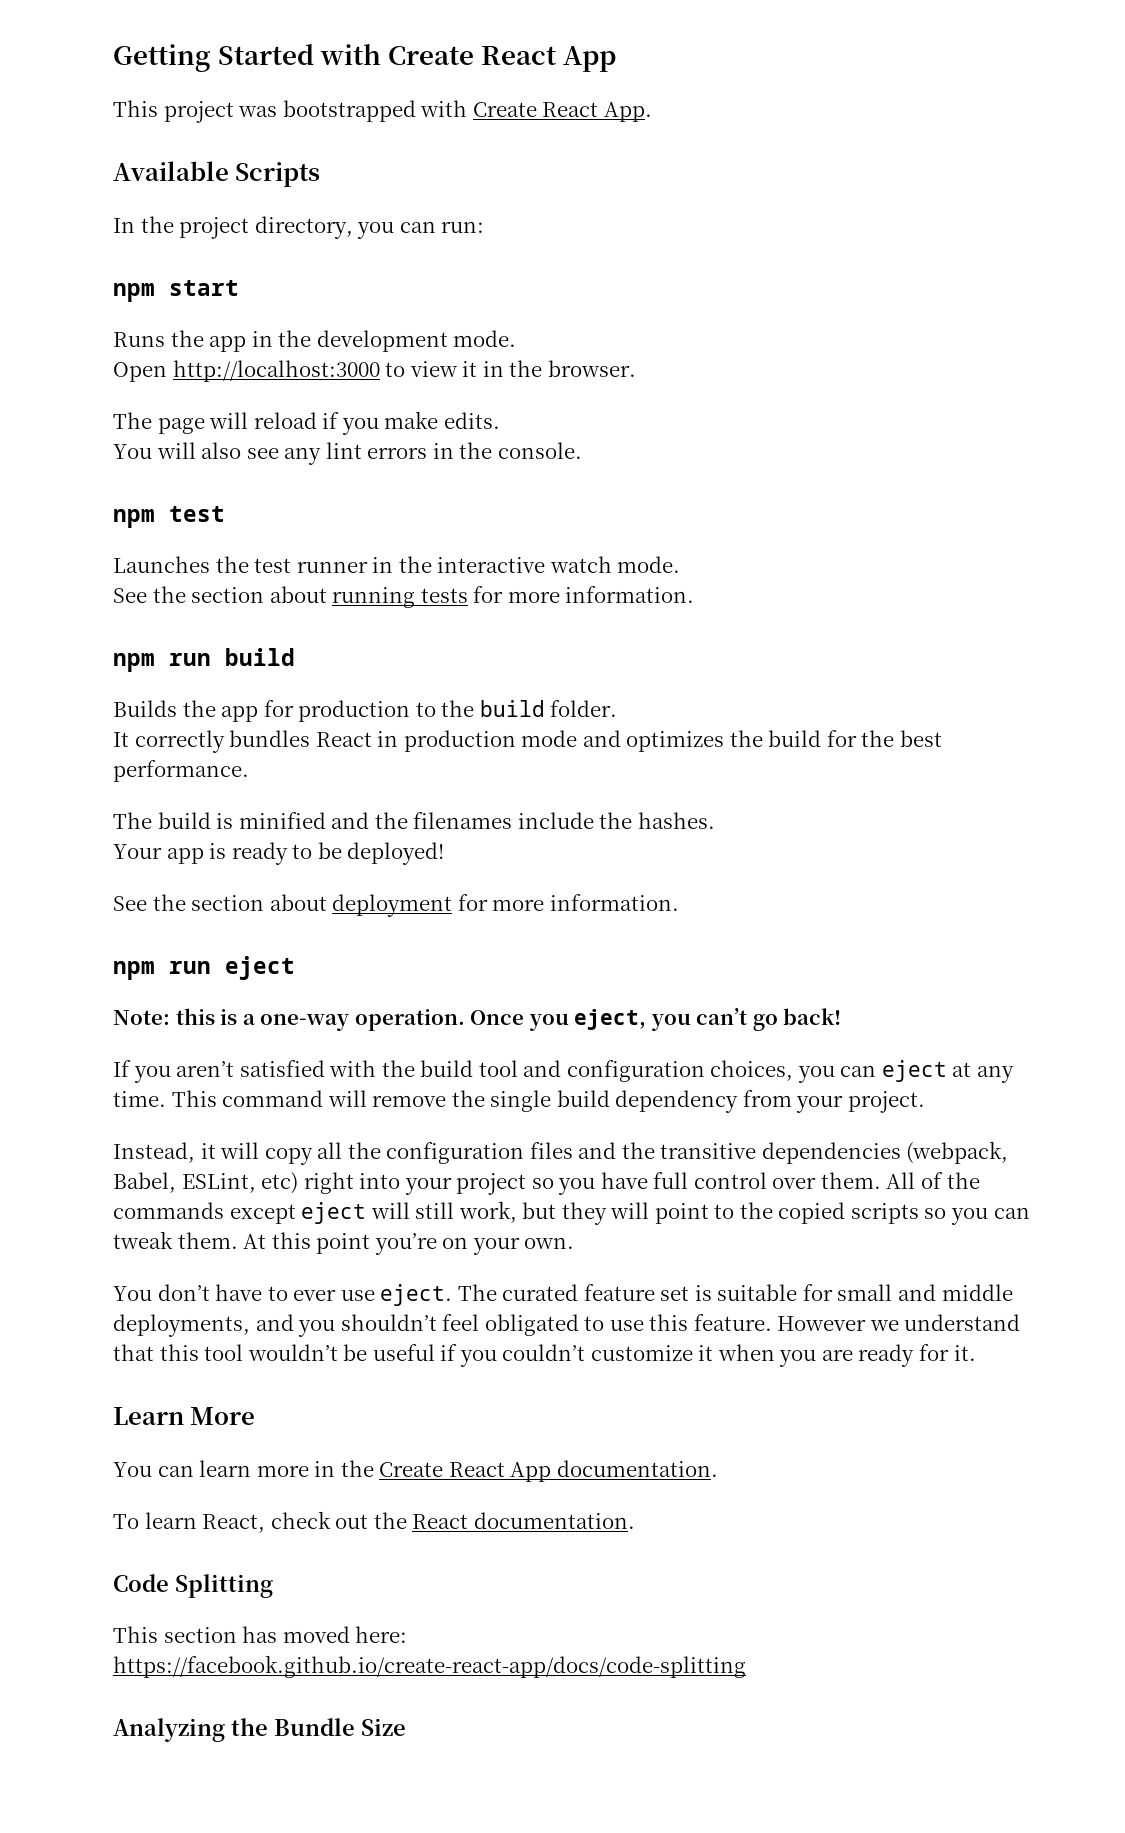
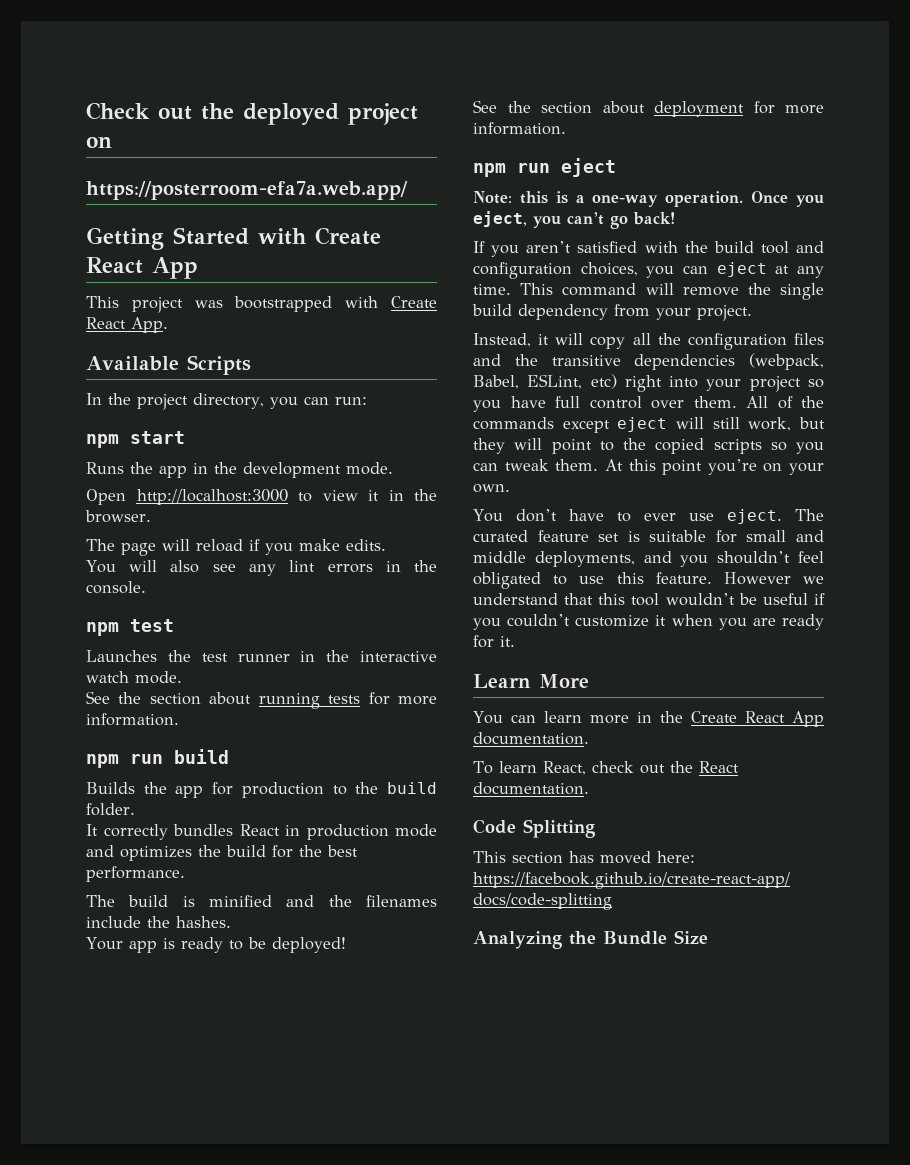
+ Check out the deployed project on
+ https://posterroom-efa7a.web.app/

